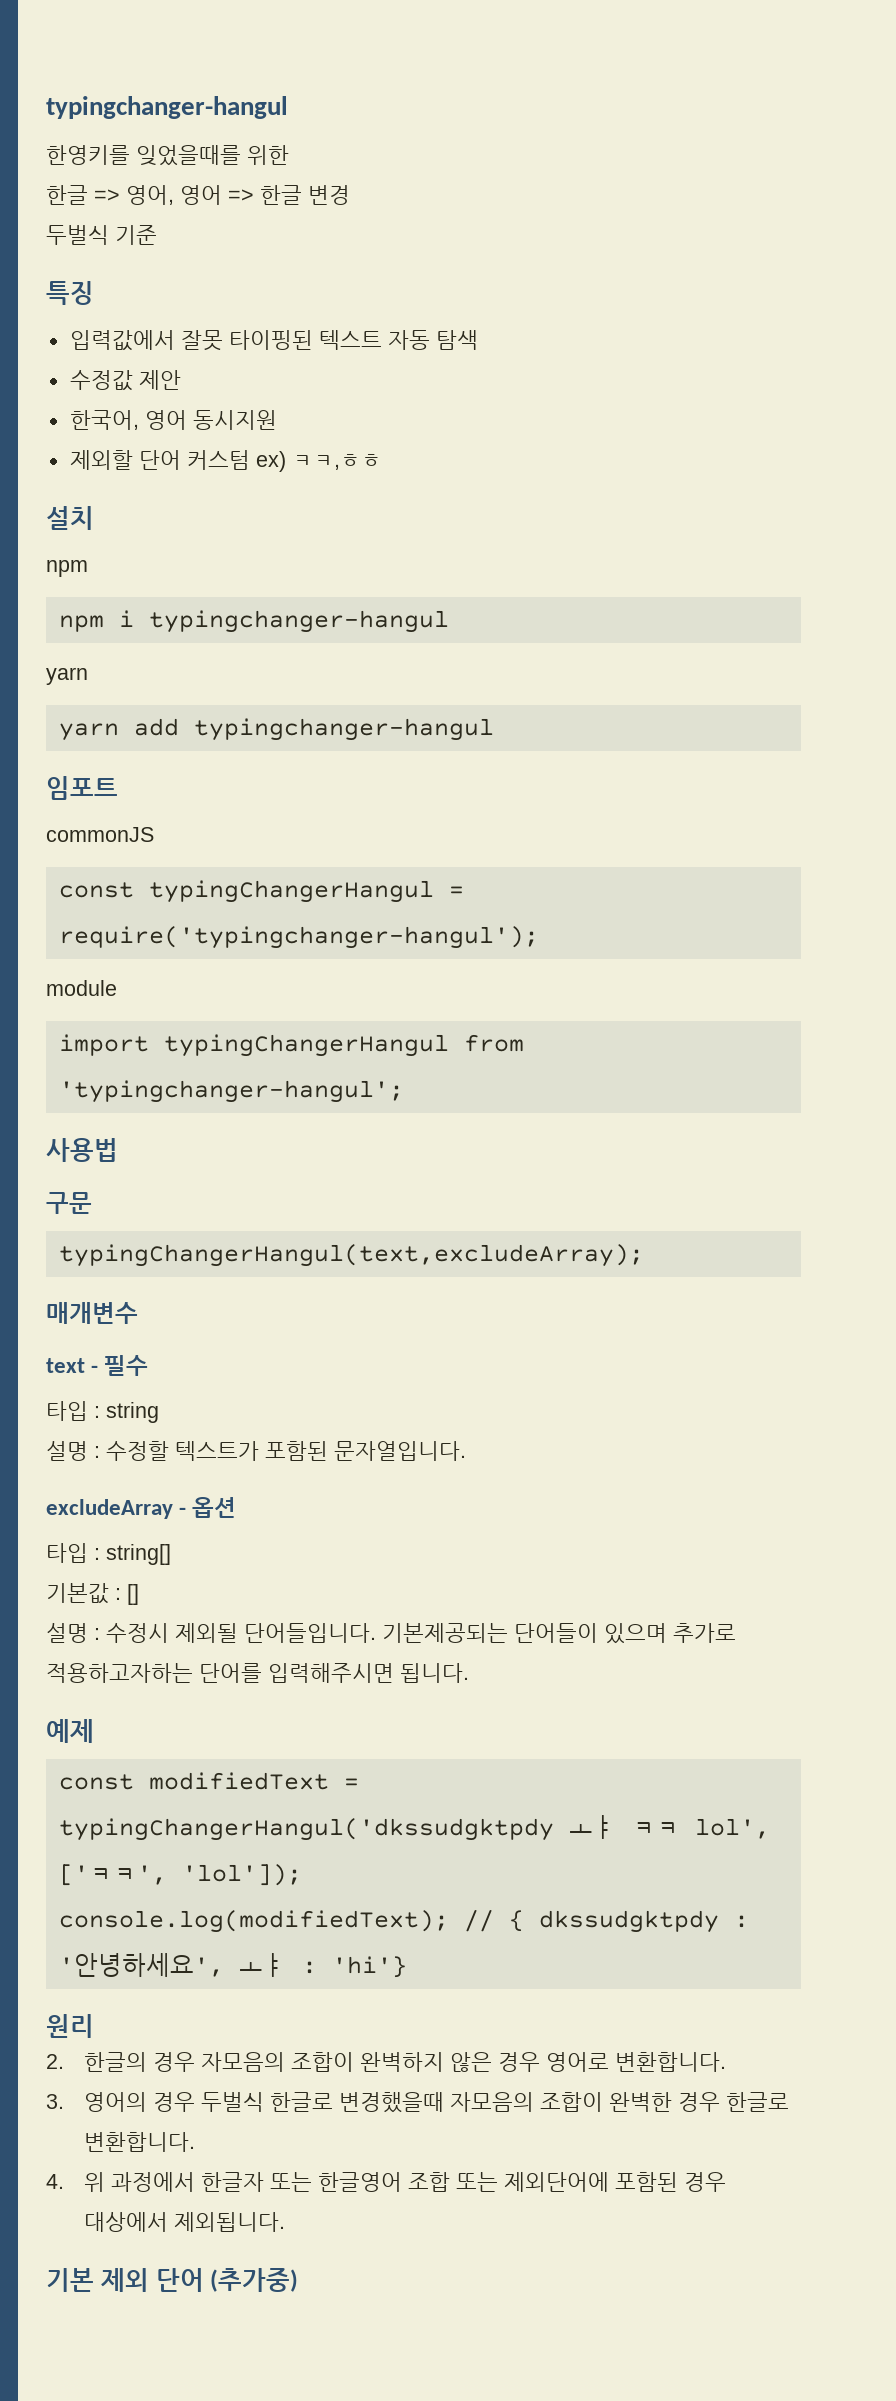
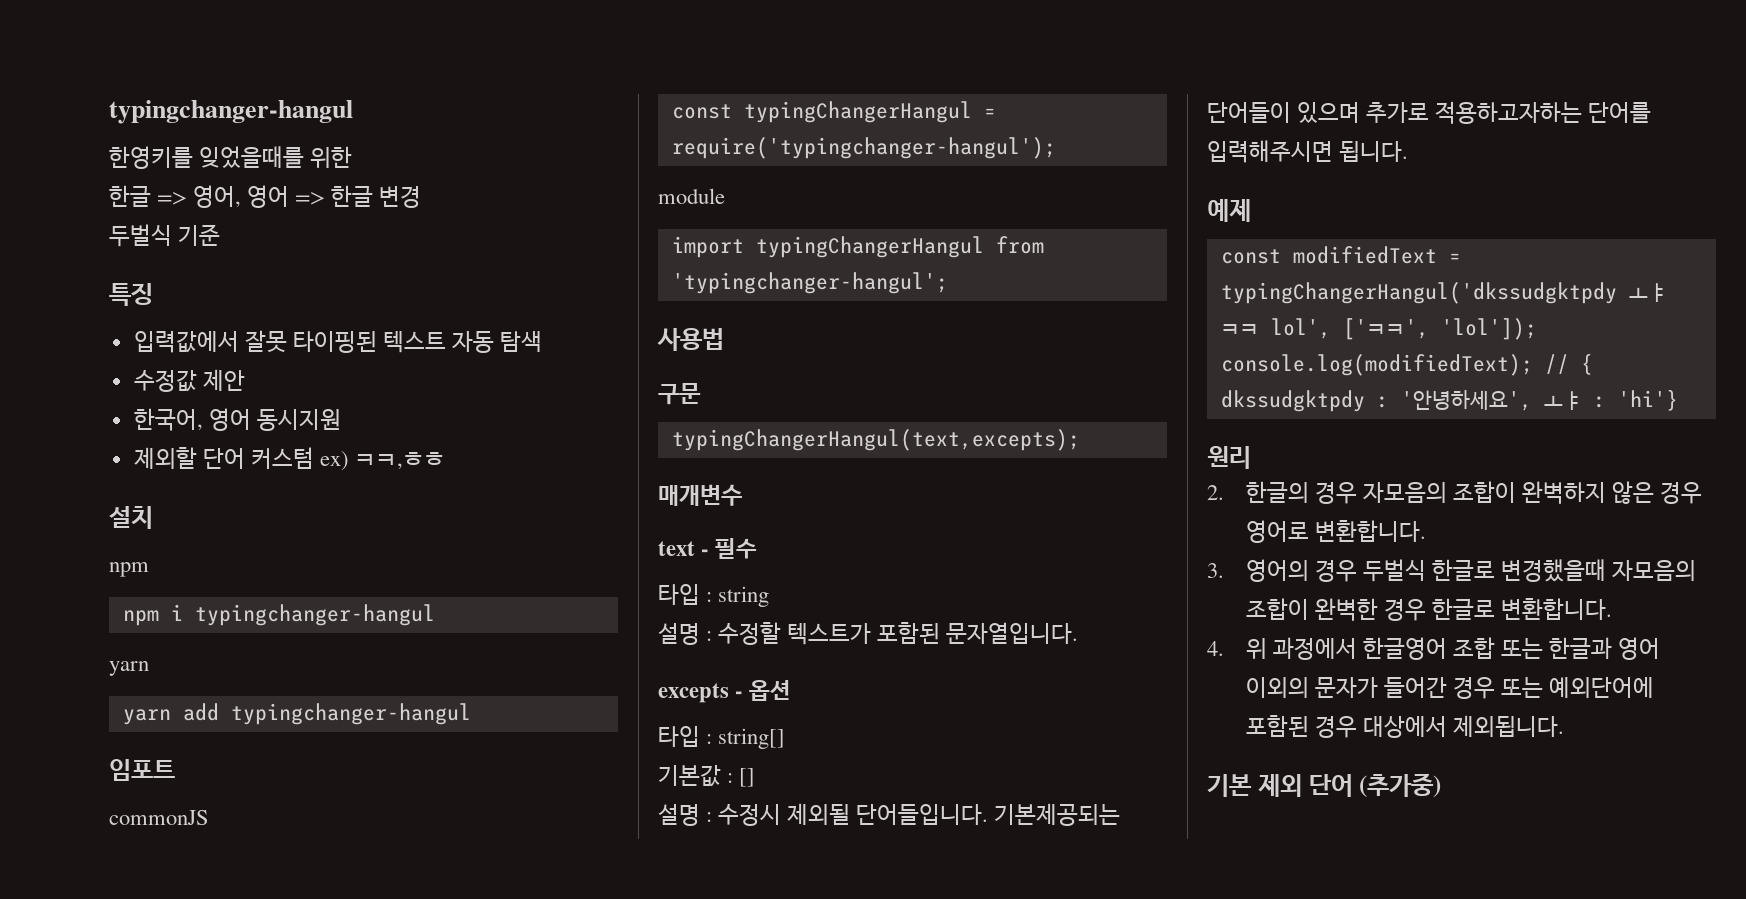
- typingChangerHangul(text,excludeArray);
+ typingChangerHangul(text,excepts);
- excludeArray - 옵션
+ excepts - 옵션
- 4. 위 과정에서 한글자 또는 한글영어 조합 또는 제외단어에 포함된 경우 대상에서 제외됩니다.
+ 4. 위 과정에서 한글영어 조합 또는 한글과 영어 이외의 문자가 들어간 경우 또는 예외단어에 포함된 경우 대상에서 제외됩니다.

